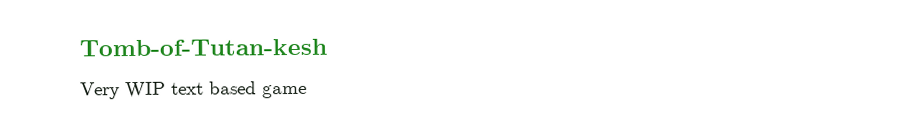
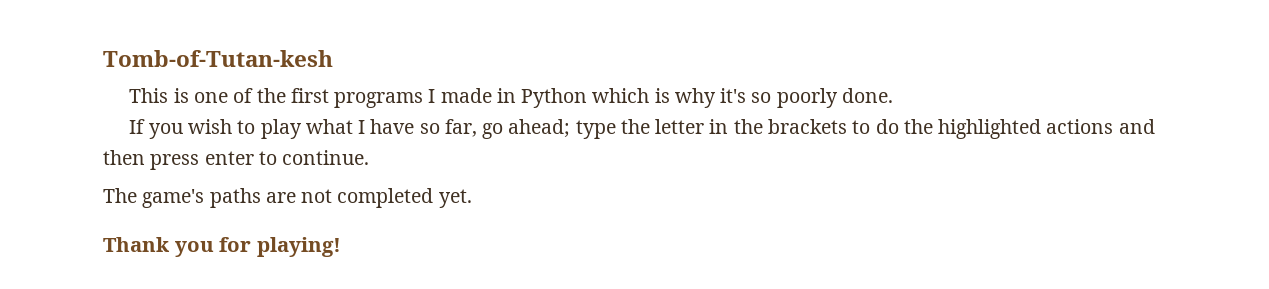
- Very WIP text based game
+ This is one of the first programs I made in Python which is why it's so poorly done.
+ If you wish to play what I have so far, go ahead; type the letter in the brackets to do the highlighted actions and then press enter to continue.
+ The game's paths are not completed yet.
+ Thank you for playing!

